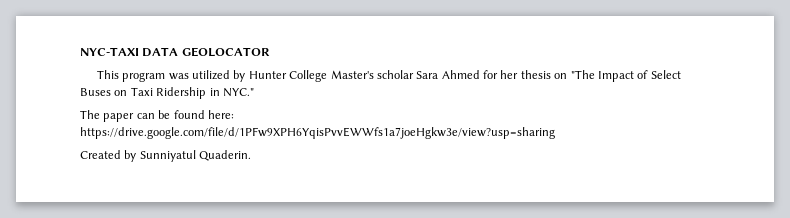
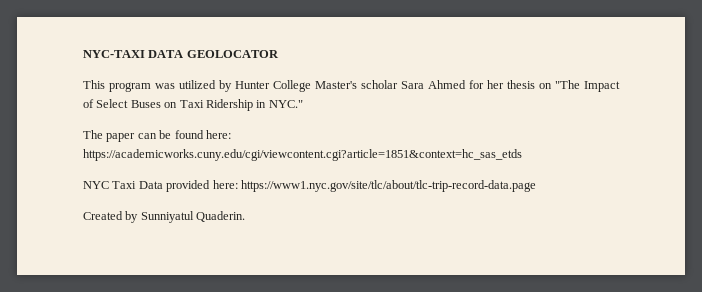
- The paper can be found here: https://drive.google.com/file/d/1PFw9XPH6YqisPvvEWWfs1a7joeHgkw3e/view?usp=sharing
+ The paper can be found here: https://academicworks.cuny.edu/cgi/viewcontent.cgi?article=1851&context=hc_sas_etds
+ NYC Taxi Data provided here: https://www1.nyc.gov/site/tlc/about/tlc-trip-record-data.page

